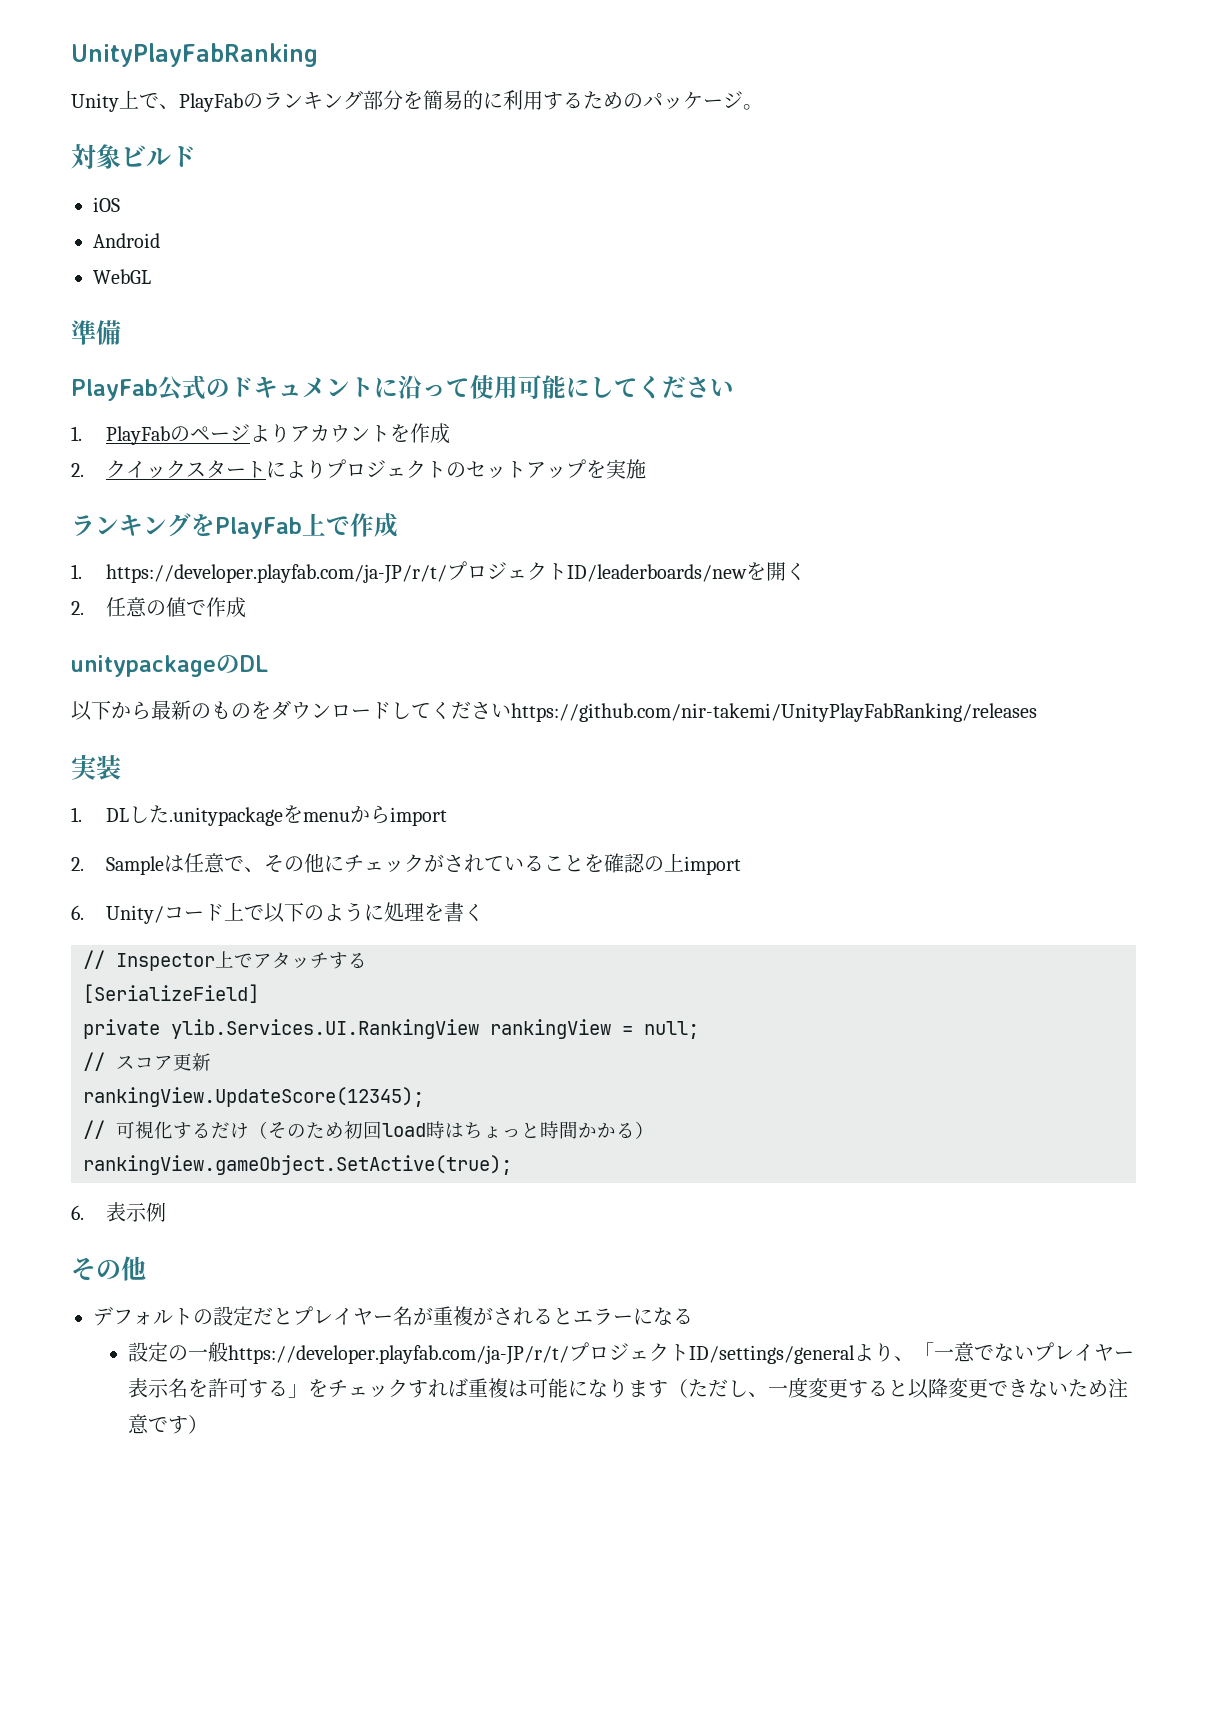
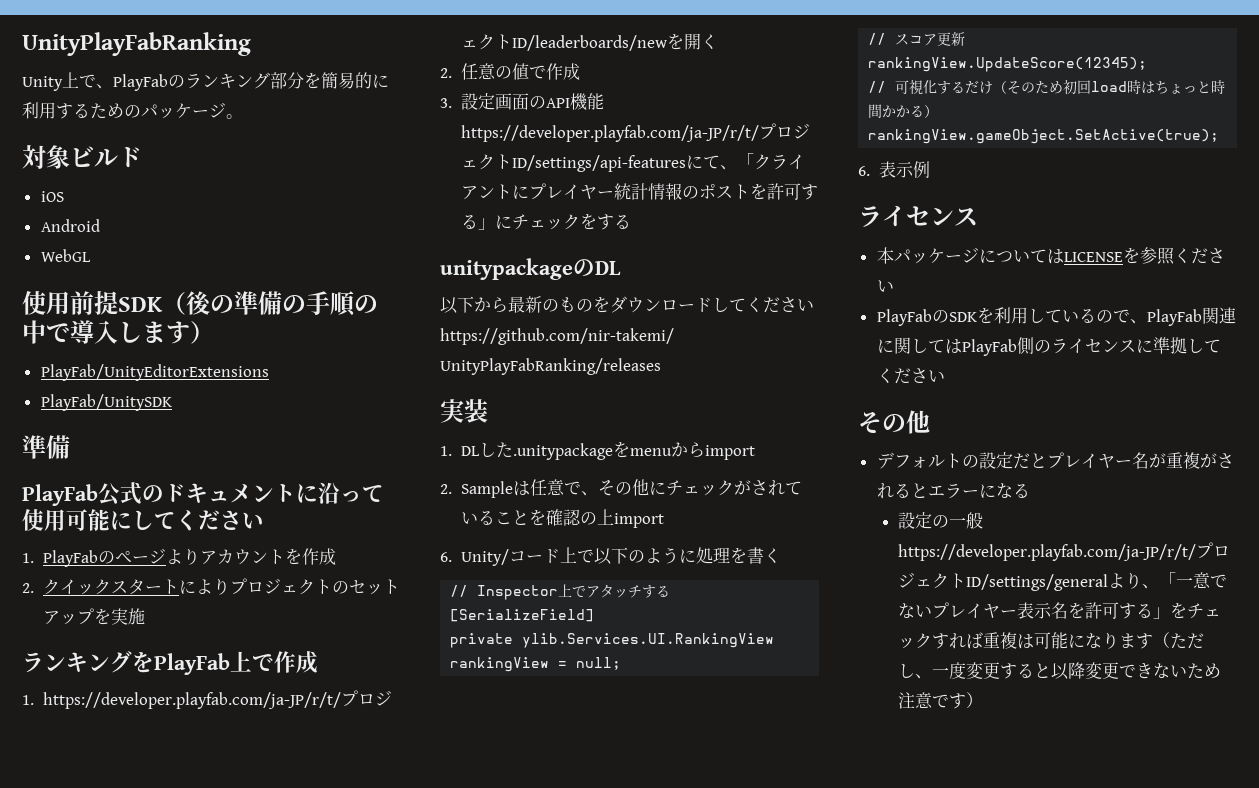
+ 使用前提SDK（後の準備の手順の中で導入します）
+ PlayFab/UnityEditorExtensions
+ PlayFab/UnitySDK
+ 3.設定画面のAPI機能https://developer.playfab.com/ja-JP/r/t/プロジェクトID/settings/api-featuresにて、「クライアントにプレイヤー統計情報のポストを許可する」にチェックをする
  6.表示例
+ ライセンス
+ 本パッケージについてはLICENSEを参照ください
+ PlayFabのSDKを利用しているので、PlayFab関連に関してはPlayFab側のライセンスに準拠してください

